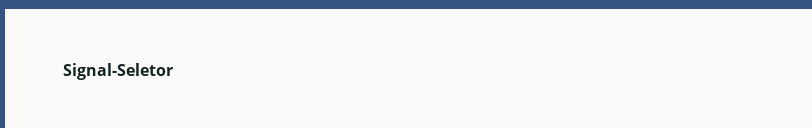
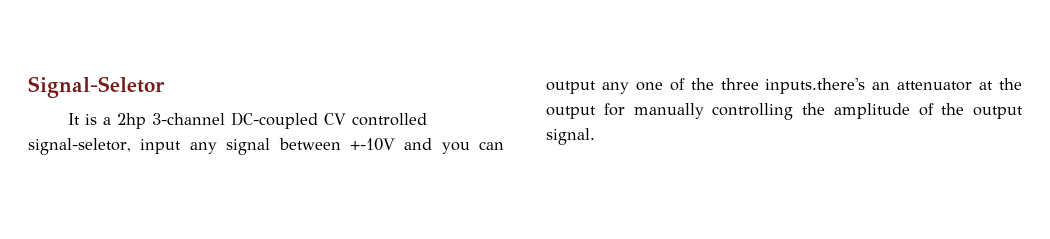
+ It is a 2hp 3-channel DC-coupled CV controlled signal-seletor, input any signal between +-10V and you can output any one of the three inputs.there's an attenuator at the output for manually controlling the amplitude of the output signal.

